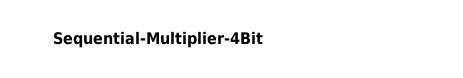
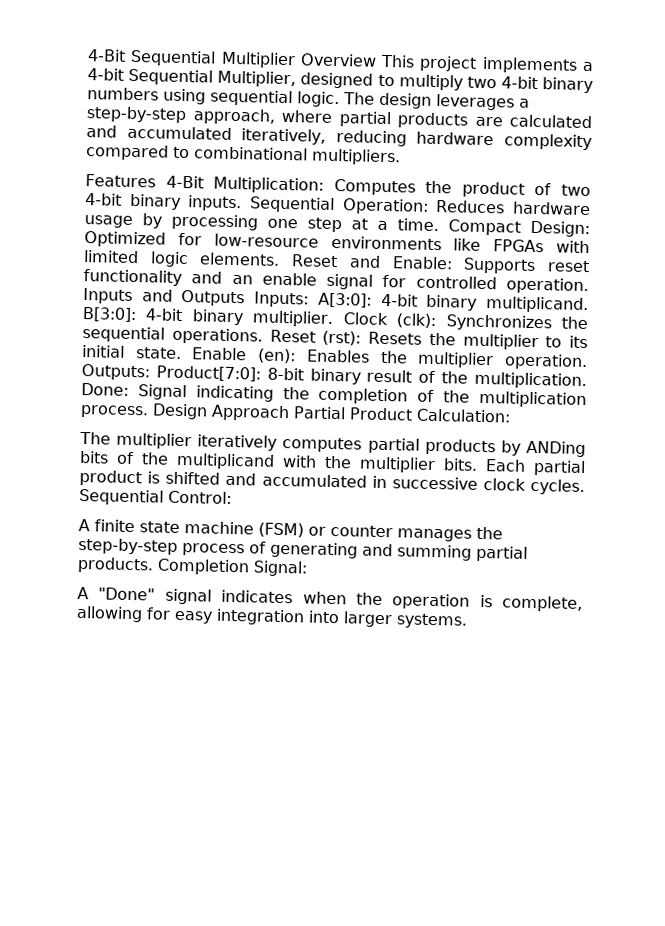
- Sequential-Multiplier-4Bit
+ 4-Bit Sequential Multiplier Overview This project implements a 4-bit Sequential Multiplier, designed to multiply two 4-bit binary numbers using sequential logic. The design leverages a step-by-step approach, where partial products are calculated and accumulated iteratively, reducing hardware complexity compared to combinational multipliers.
+ Features 4-Bit Multiplication: Computes the product of two 4-bit binary inputs. Sequential Operation: Reduces hardware usage by processing one step at a time. Compact Design: Optimized for low-resource environments like FPGAs with limited logic elements. Reset and Enable: Supports reset functionality and an enable signal for controlled operation. Inputs and Outputs Inputs: A[3:0]: 4-bit binary multiplicand. B[3:0]: 4-bit binary multiplier. Clock (clk): Synchronizes the sequential operations. Reset (rst): Resets the multiplier to its initial state. Enable (en): Enables the multiplier operation. Outputs: Product[7:0]: 8-bit binary result of the multiplication. Done: Signal indicating the completion of the multiplication process. Design Approach Partial Product Calculation:
+ The multiplier iteratively computes partial products by ANDing bits of the multiplicand with the multiplier bits. Each partial product is shifted and accumulated in successive clock cycles. Sequential Control:
+ A finite state machine (FSM) or counter manages the step-by-step process of generating and summing partial products. Completion Signal:
+ A "Done" signal indicates when the operation is complete, allowing for easy integration into larger systems.

